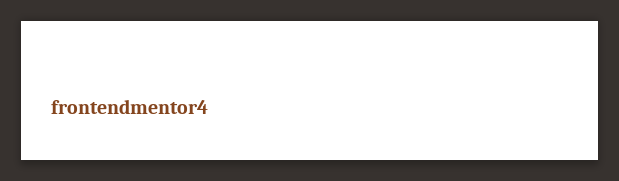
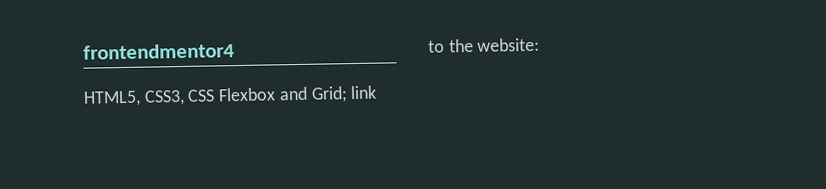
+ HTML5, CSS3, CSS Flexbox and Grid; link to the website:

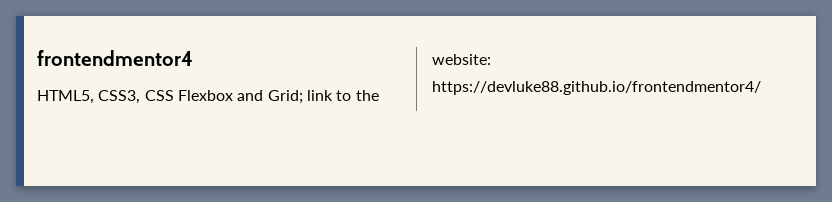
- HTML5, CSS3, CSS Flexbox and Grid; link to the website:
+ HTML5, CSS3, CSS Flexbox and Grid; link to the website: https://devluke88.github.io/frontendmentor4/

